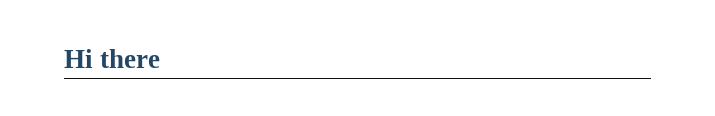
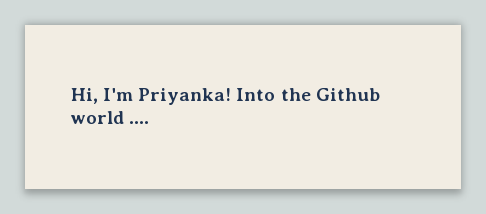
- Hi there
+ Hi, I'm Priyanka! Into the Github world ....

